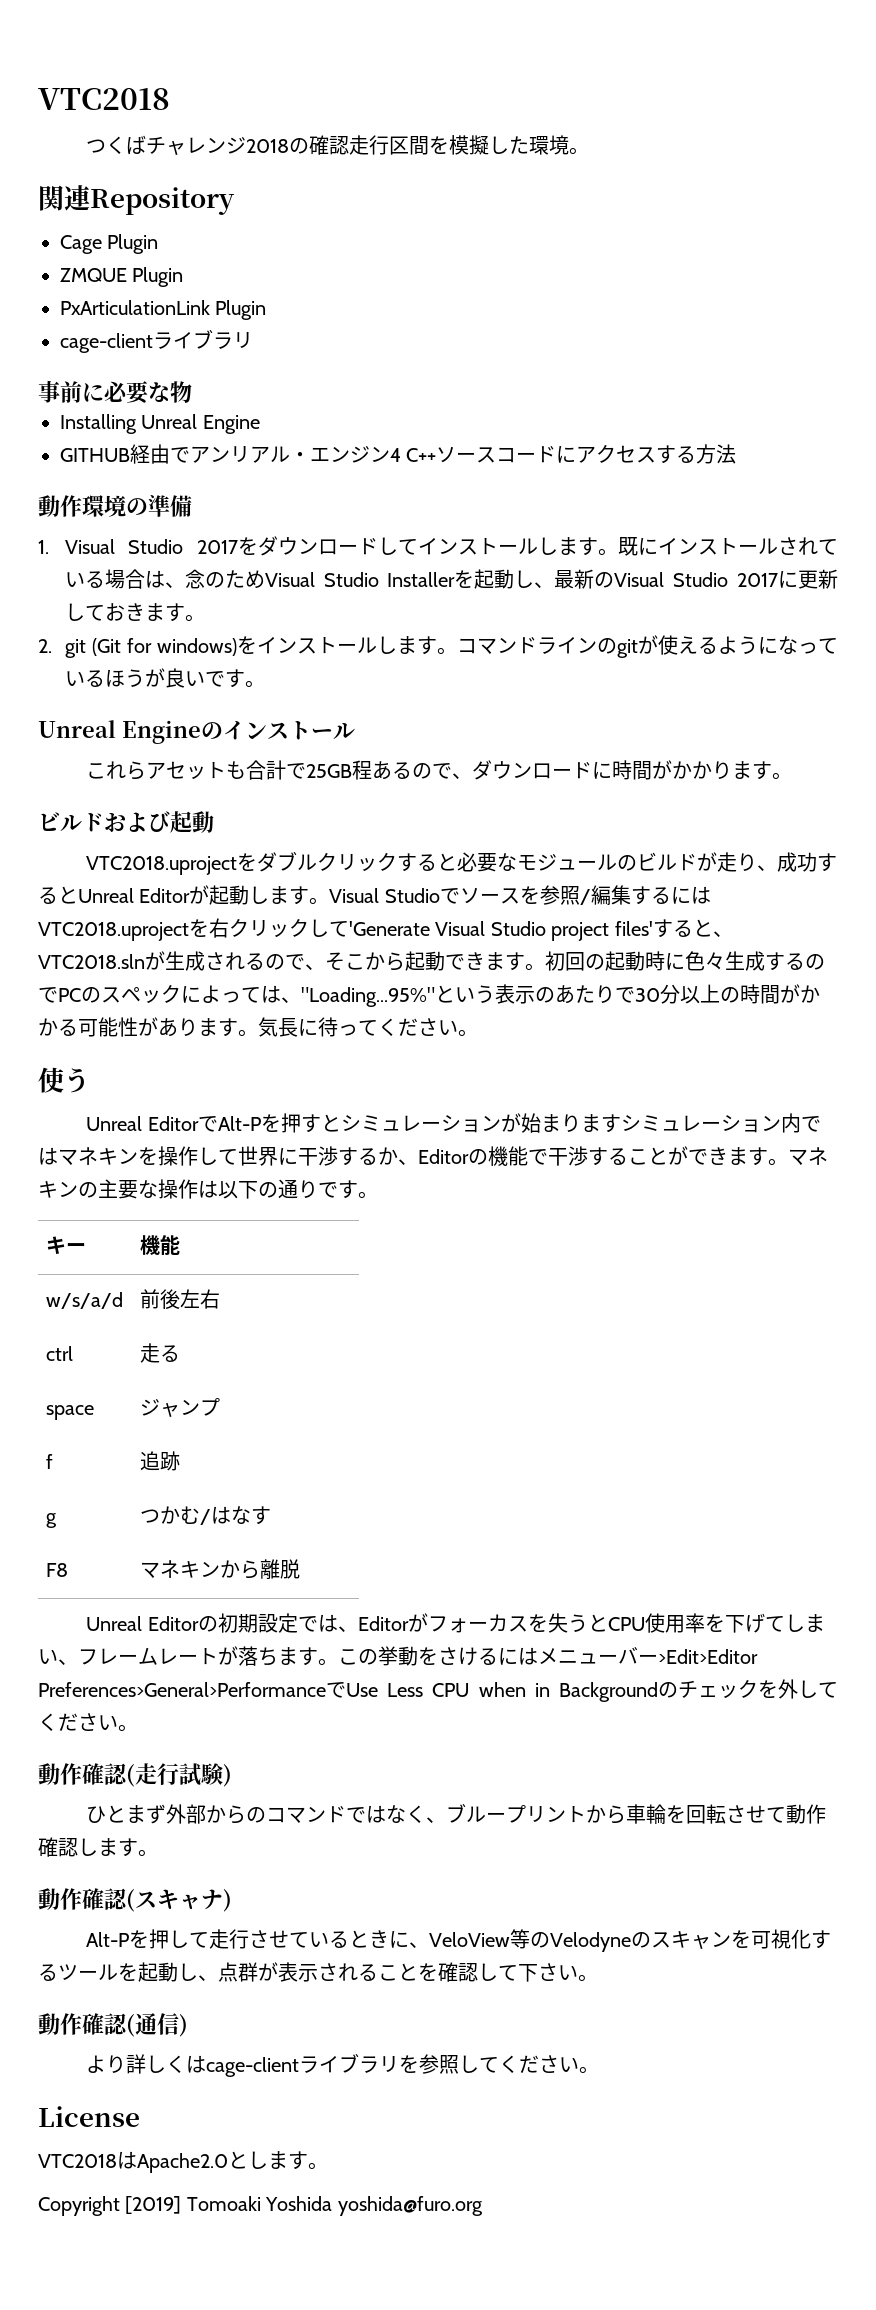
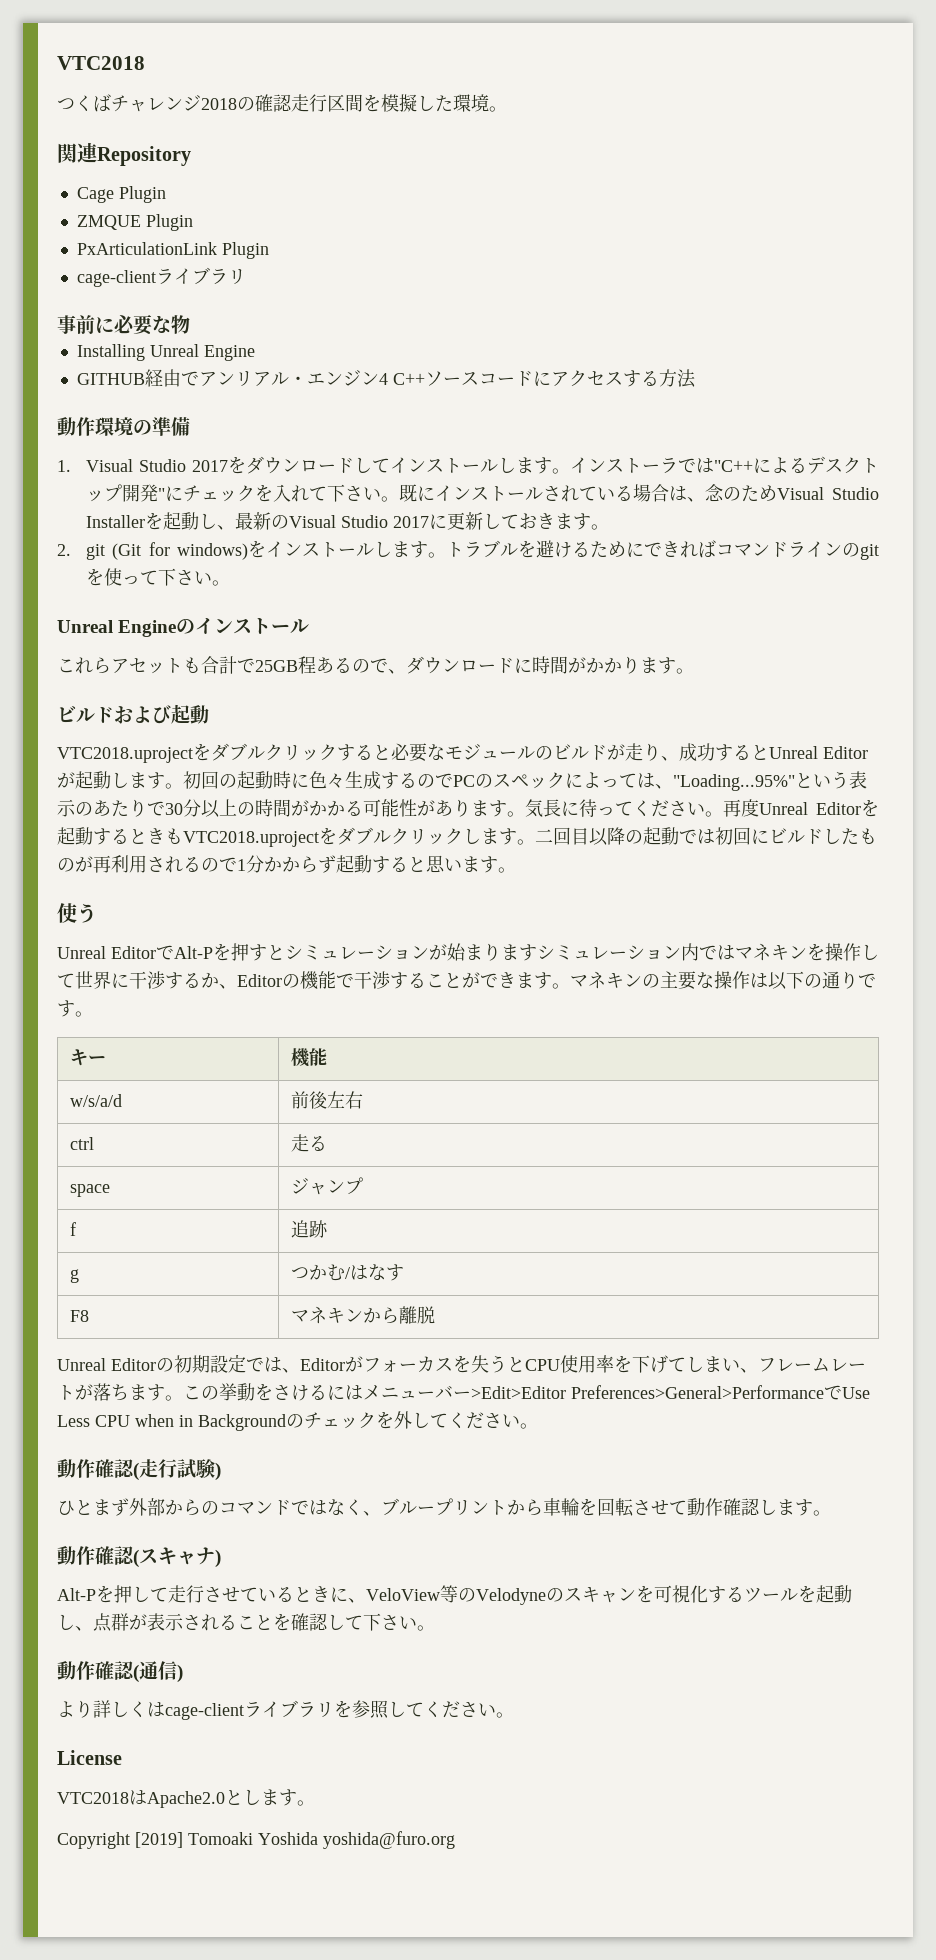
+ インストーラでは"C++によるデスクトップ開発"にチェックを入れて下さい。
- コマンドラインのgitが使えるようになっているほうが良いです。
+ トラブルを避けるためにできればコマンドラインのgitを使って下さい。
- Visual Studioでソースを参照/編集するにはVTC2018.uprojectを右クリックして'Generate Visual Studio project files'すると、VTC2018.slnが生成されるので、そこから起動できます。
+ 再度Unreal Editorを起動するときもVTC2018.uprojectをダブルクリックします。二回目以降の起動では初回にビルドしたものが再利用されるので1分かからず起動すると思います。

